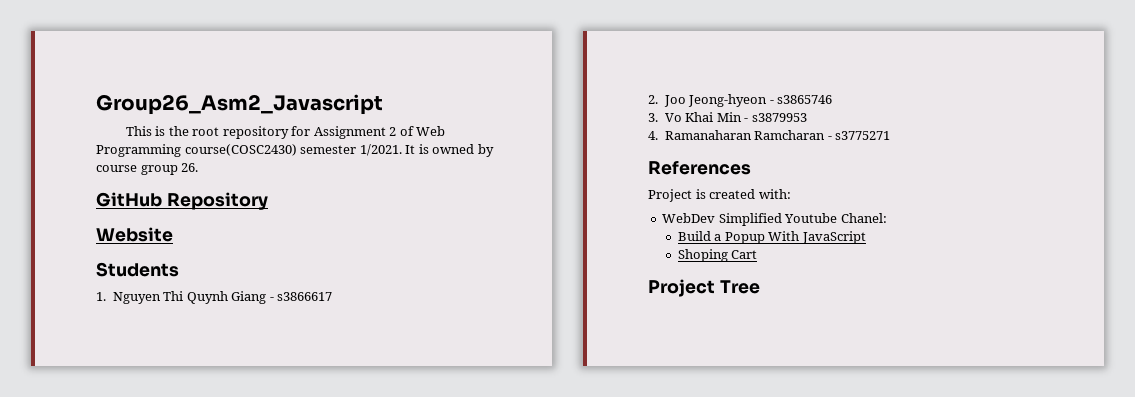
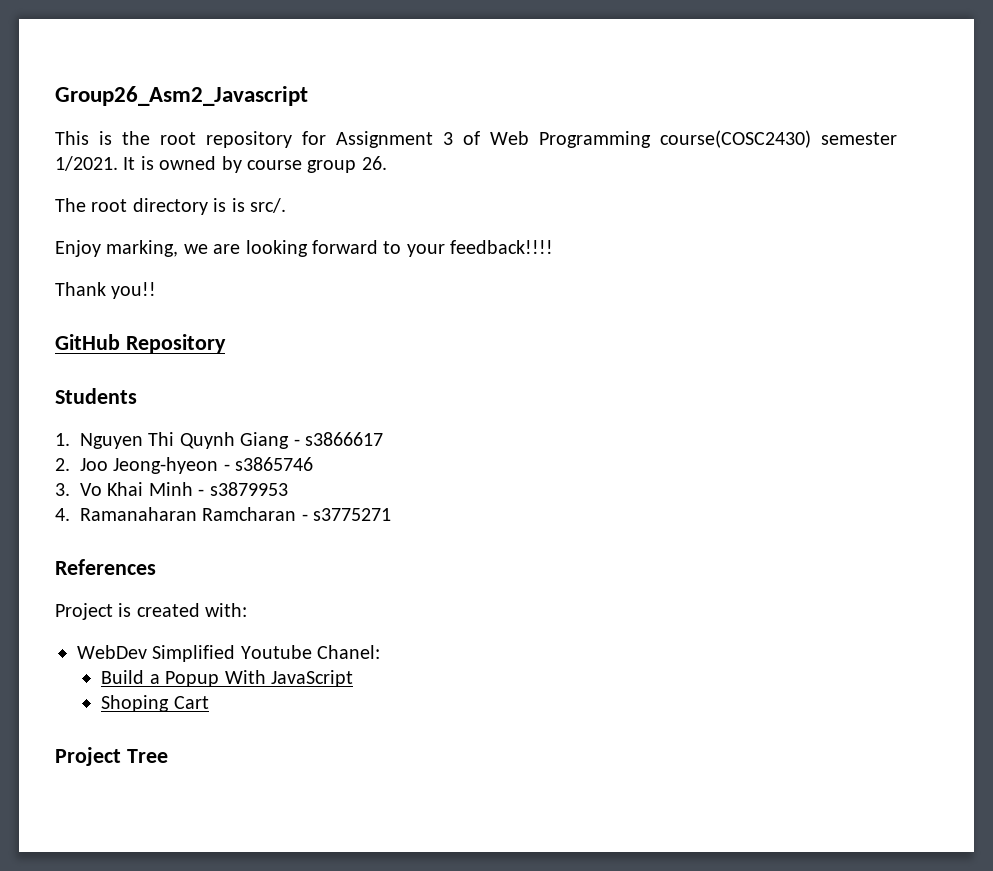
- This is the root repository for Assignment 2 of Web Programming course(COSC2430) semester 1/2021.
+ This is the root repository for Assignment 3 of Web Programming course(COSC2430) semester 1/2021.
+ The root directory is is src/.
+ Enjoy marking, we are looking forward to your feedback!!!!
+ Thank you!!
- Website
- 3. Vo Khai Min - s3879953
+ 3. Vo Khai Minh - s3879953

